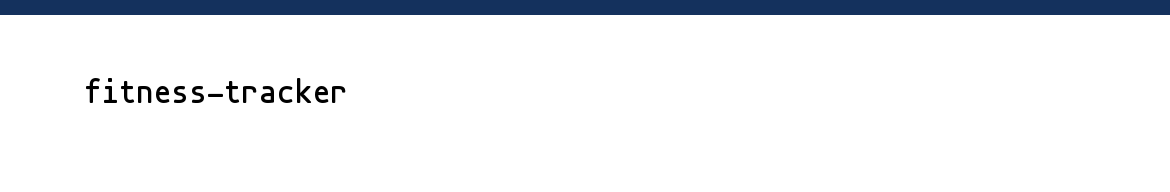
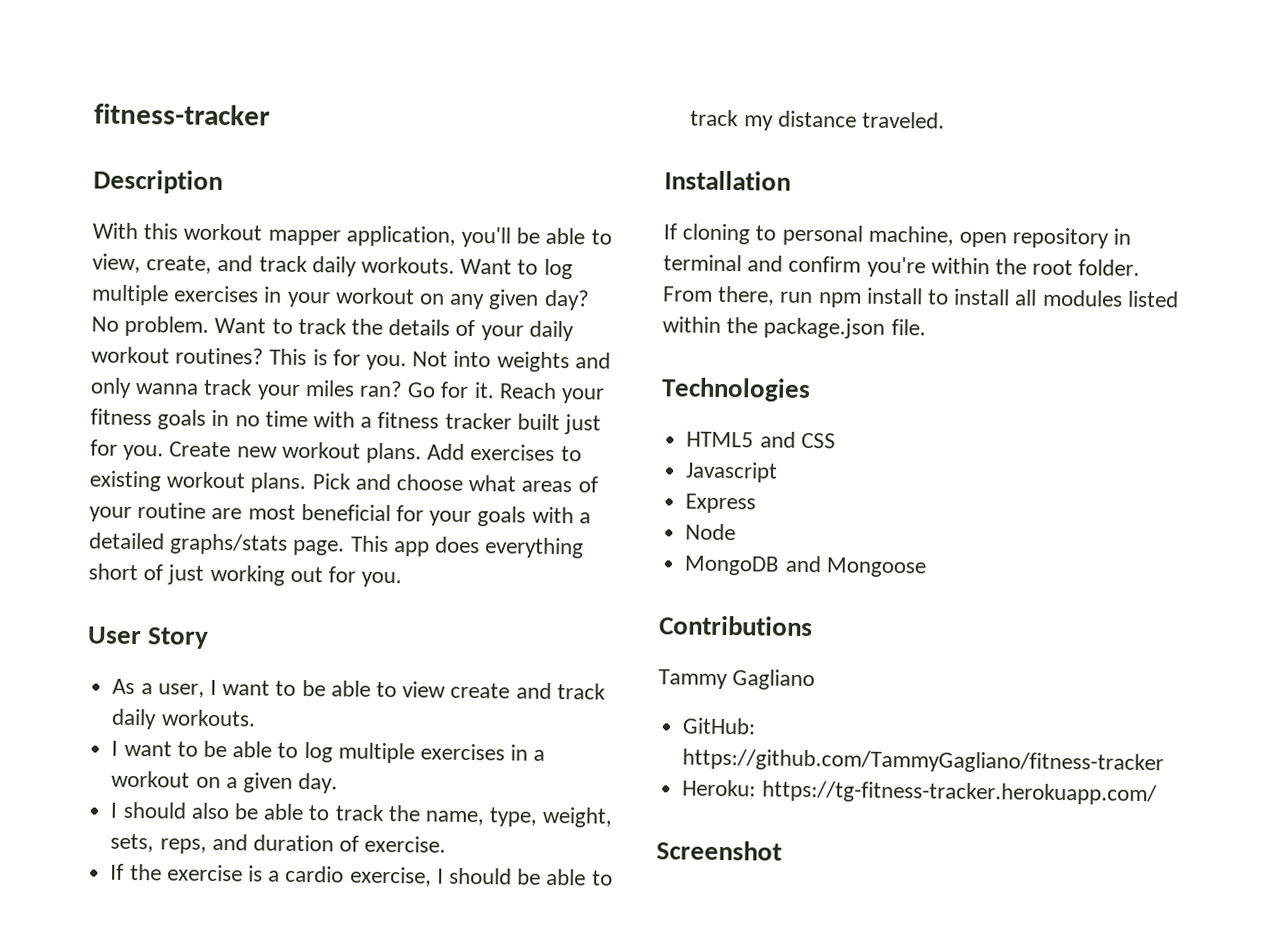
+ Description
+ With this workout mapper application, you'll be able to view, create, and track daily workouts. Want to log multiple exercises in your workout on any given day? No problem. Want to track the details of your daily workout routines? This is for you. Not into weights and only wanna track your miles ran? Go for it. Reach your fitness goals in no time with a fitness tracker built just for you. Create new workout plans. Add exercises to existing workout plans. Pick and choose what areas of your routine are most beneficial for your goals with a detailed graphs/stats page. This app does everything short of just working out for you.
+ User Story
+ As a user, I want to be able to view create and track daily workouts.
+ I want to be able to log multiple exercises in a workout on a given day.
+ I should also be able to track the name, type, weight, sets, reps, and duration of exercise.
+ If the exercise is a cardio exercise, I should be able to track my distance traveled.
+ Installation
+ If cloning to personal machine, open repository in terminal and confirm you're within the root folder. From there, run npm install to install all modules listed within the package.json file.
+ Technologies
+ HTML5 and CSS
+ Javascript
+ Express
+ Node
+ MongoDB and Mongoose
+ Contributions
+ Tammy Gagliano
+ GitHub: https://github.com/TammyGagliano/fitness-tracker
+ Heroku: https://tg-fitness-tracker.herokuapp.com/
+ Screenshot

